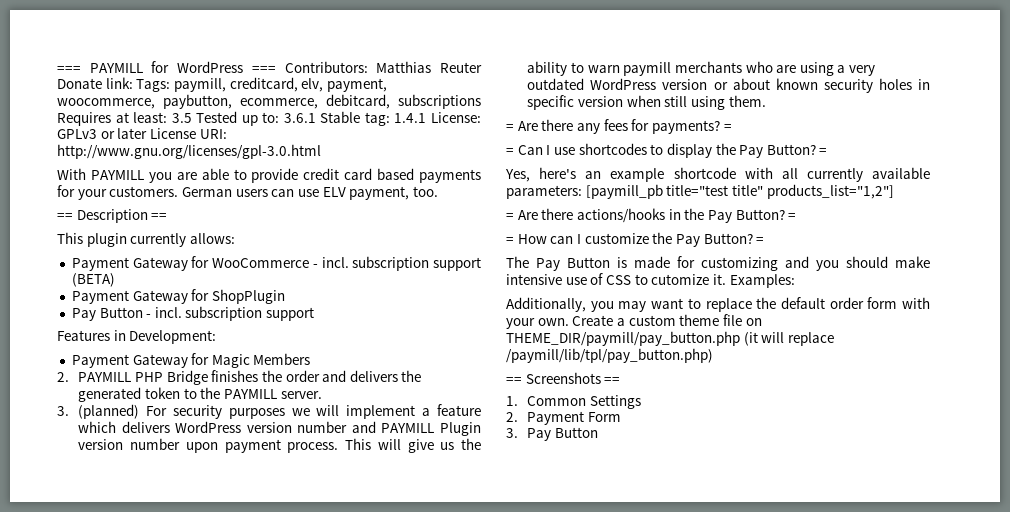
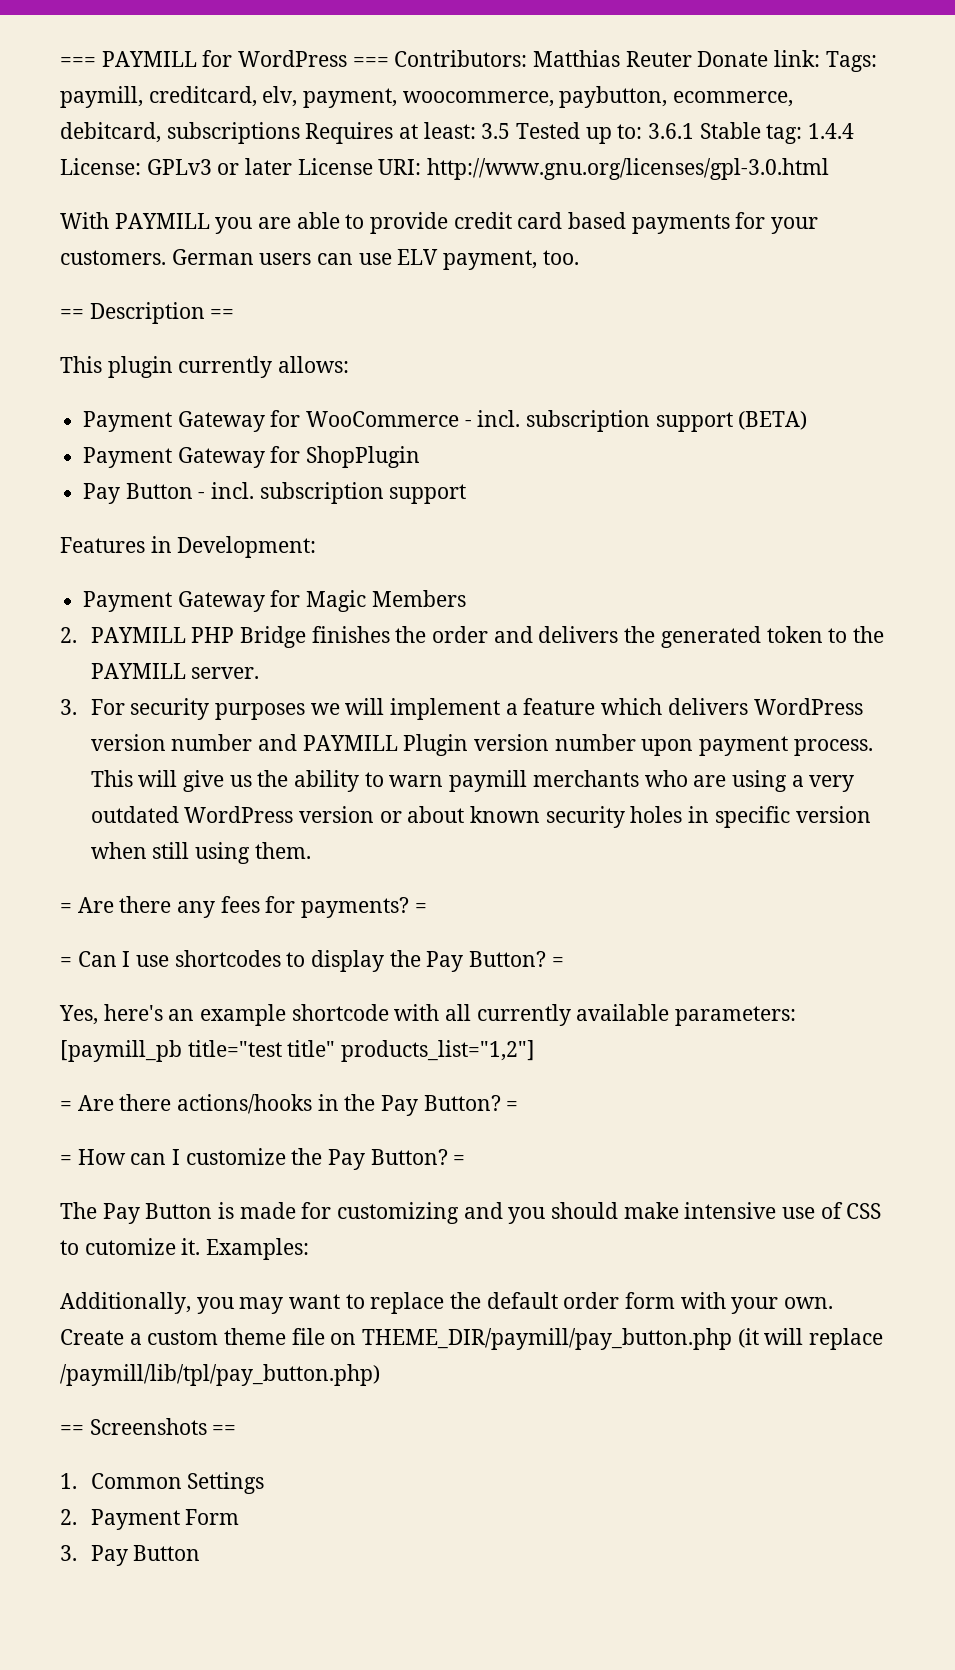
- === PAYMILL for WordPress === Contributors: Matthias Reuter Donate link: Tags: paymill, creditcard, elv, payment, woocommerce, paybutton, ecommerce, debitcard, subscriptions Requires at least: 3.5 Tested up to: 3.6.1 Stable tag: 1.4.1 License: GPLv3 or later License URI: http://www.gnu.org/licenses/gpl-3.0.html
+ === PAYMILL for WordPress === Contributors: Matthias Reuter Donate link: Tags: paymill, creditcard, elv, payment, woocommerce, paybutton, ecommerce, debitcard, subscriptions Requires at least: 3.5 Tested up to: 3.6.1 Stable tag: 1.4.4 License: GPLv3 or later License URI: http://www.gnu.org/licenses/gpl-3.0.html
- 3. (planned) For security purposes we will implement a feature which delivers WordPress version number and PAYMILL Plugin version number upon payment process.
+ 3. For security purposes we will implement a feature which delivers WordPress version number and PAYMILL Plugin version number upon payment process.

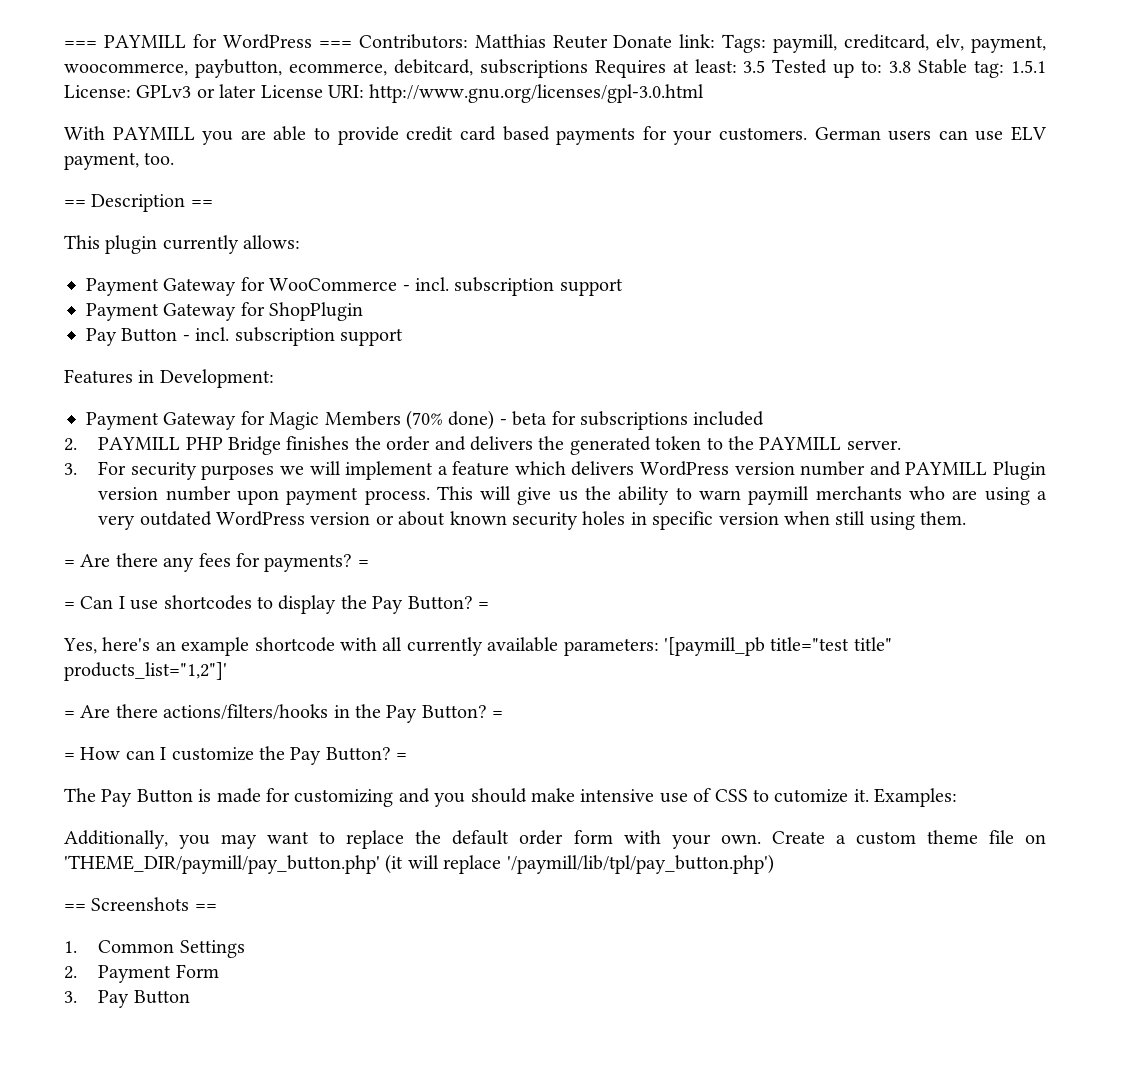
- === PAYMILL for WordPress === Contributors: Matthias Reuter Donate link: Tags: paymill, creditcard, elv, payment, woocommerce, paybutton, ecommerce, debitcard, subscriptions Requires at least: 3.5 Tested up to: 3.6.1 Stable tag: 1.4.4 License: GPLv3 or later License URI: http://www.gnu.org/licenses/gpl-3.0.html
+ === PAYMILL for WordPress === Contributors: Matthias Reuter Donate link: Tags: paymill, creditcard, elv, payment, woocommerce, paybutton, ecommerce, debitcard, subscriptions Requires at least: 3.5 Tested up to: 3.8 Stable tag: 1.5.1 License: GPLv3 or later License URI: http://www.gnu.org/licenses/gpl-3.0.html
- Payment Gateway for WooCommerce - incl. subscription support (BETA)
+ Payment Gateway for WooCommerce - incl. subscription support
- Payment Gateway for Magic Members
+ Payment Gateway for Magic Members (70% done) - beta for subscriptions included
- Yes, here's an example shortcode with all currently available parameters: [paymill_pb title="test title" products_list="1,2"]
- = Are there actions/hooks in the Pay Button?
+ Yes, here's an example shortcode with all currently available parameters: '[paymill_pb title="test title" products_list="1,2"]'
+ = Are there actions/filters/hooks in the Pay Button?
- Create a custom theme file on THEME_DIR/paymill/pay_button.php (it will replace /paymill/lib/tpl/pay_button.php)
+ Create a custom theme file on 'THEME_DIR/paymill/pay_button.php' (it will replace '/paymill/lib/tpl/pay_button.php')

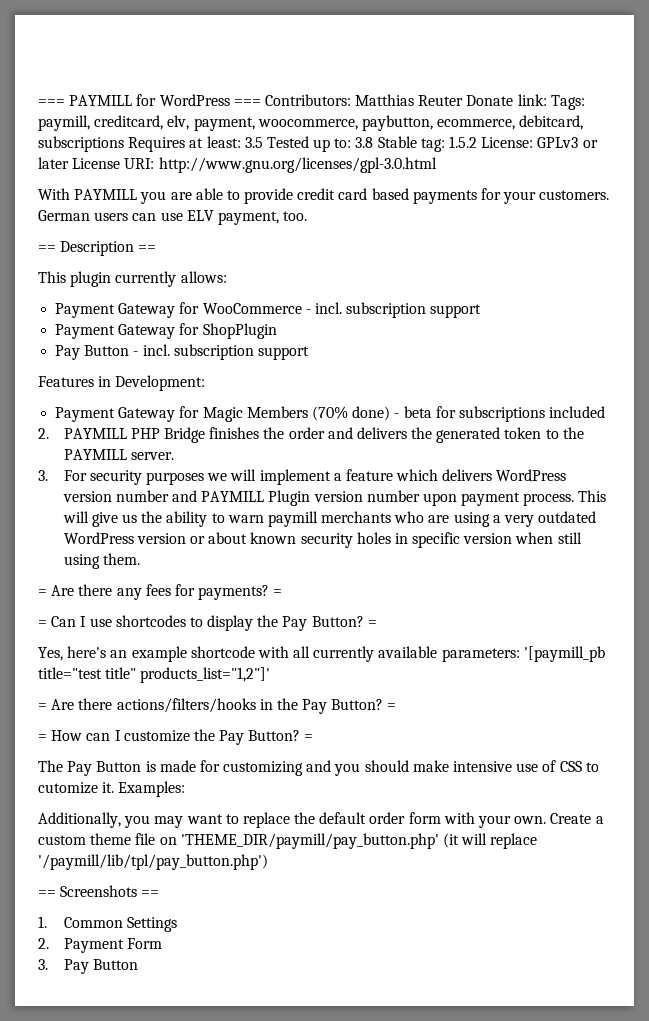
- === PAYMILL for WordPress === Contributors: Matthias Reuter Donate link: Tags: paymill, creditcard, elv, payment, woocommerce, paybutton, ecommerce, debitcard, subscriptions Requires at least: 3.5 Tested up to: 3.8 Stable tag: 1.5.1 License: GPLv3 or later License URI: http://www.gnu.org/licenses/gpl-3.0.html
+ === PAYMILL for WordPress === Contributors: Matthias Reuter Donate link: Tags: paymill, creditcard, elv, payment, woocommerce, paybutton, ecommerce, debitcard, subscriptions Requires at least: 3.5 Tested up to: 3.8 Stable tag: 1.5.2 License: GPLv3 or later License URI: http://www.gnu.org/licenses/gpl-3.0.html

